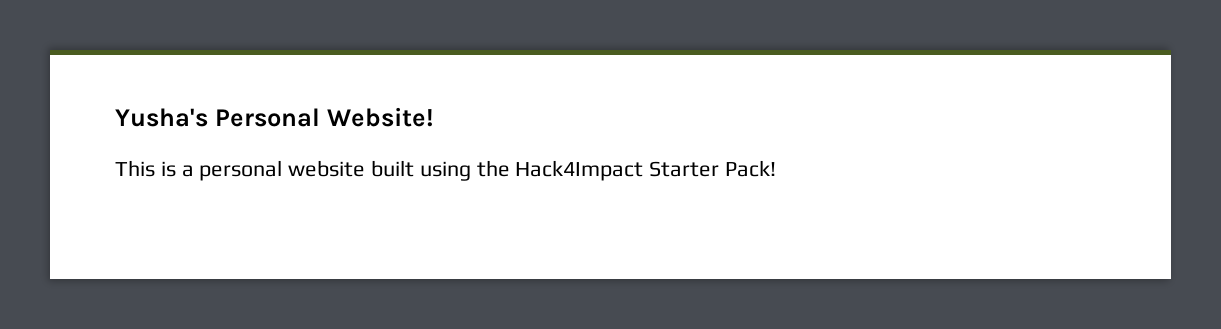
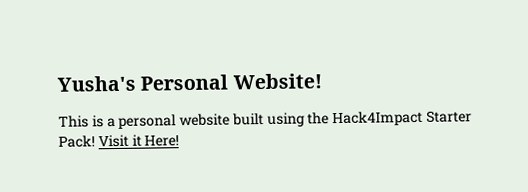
+ Visit it Here!

